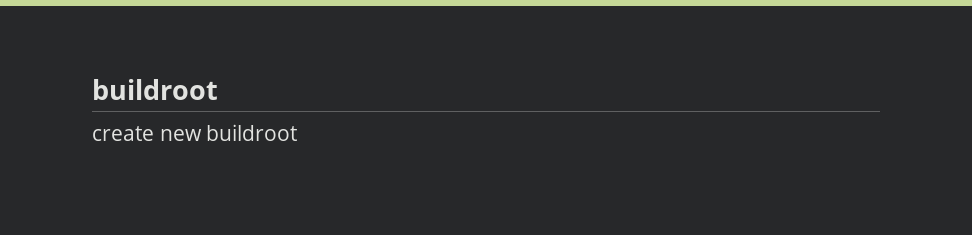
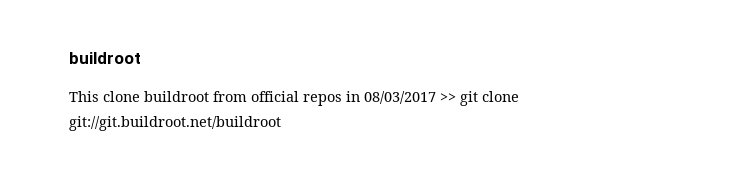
- create new buildroot
+ This clone buildroot from official repos in 08/03/2017 >> git clone git://git.buildroot.net/buildroot

